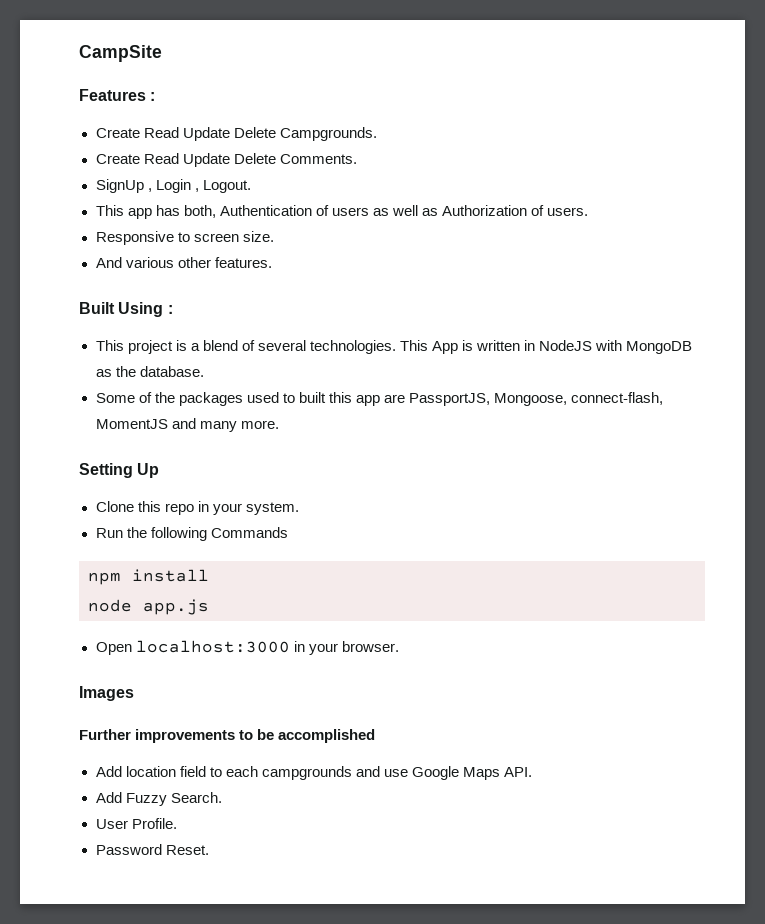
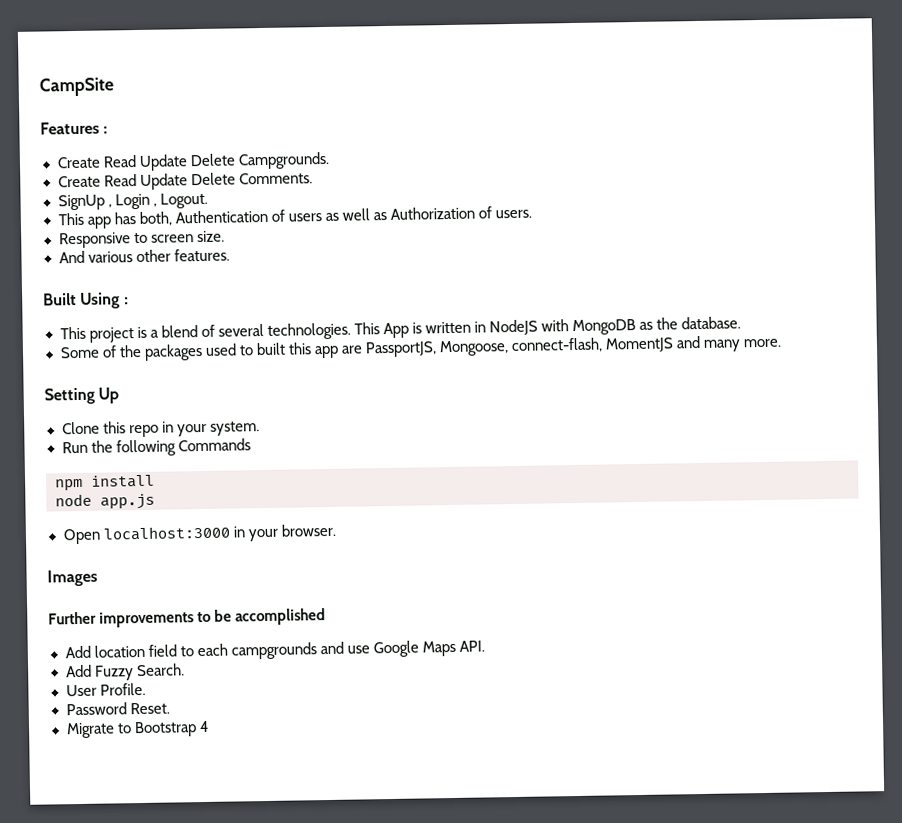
+ Migrate to Bootstrap 4

